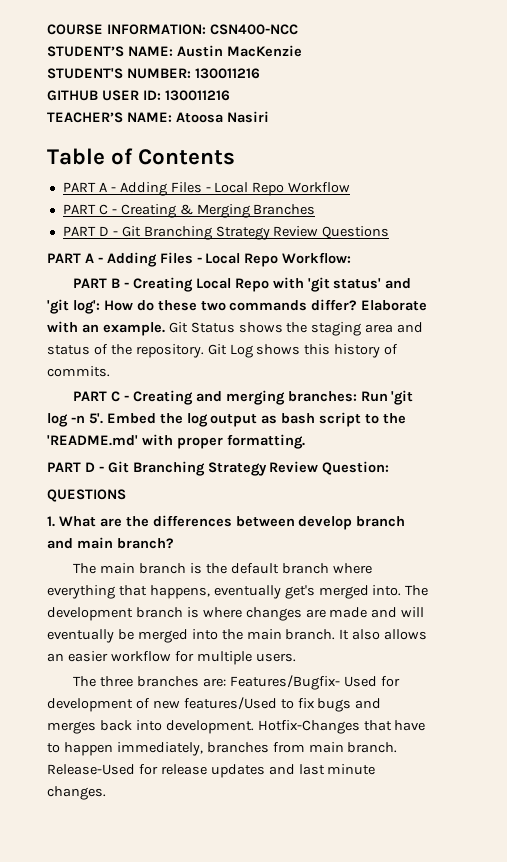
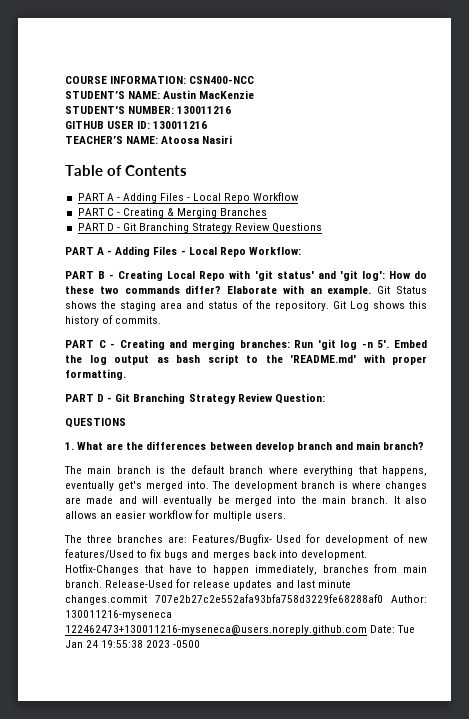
- Release-Used for release updates and last minute changes.
+ Release-Used for release updates and last minute changes.commit 707e2b27c2e552afa93bfa758d3229fe68288af0 Author: 130011216-myseneca 122462473+130011216-myseneca@users.noreply.github.com Date: Tue Jan 24 19:55:38 2023 -0500

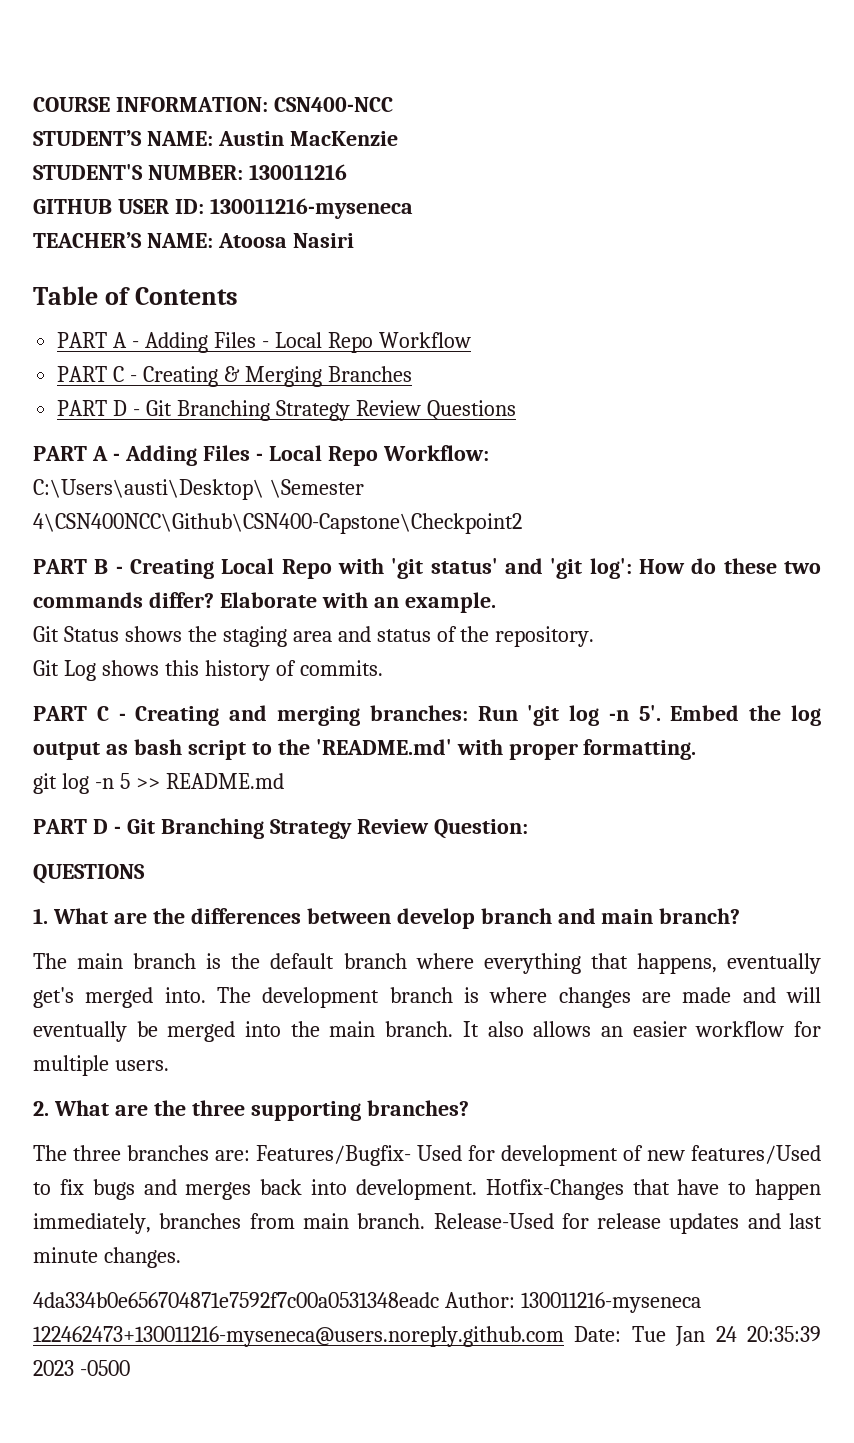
- GITHUB USER ID: 130011216
+ GITHUB USER ID: 130011216-myseneca
+ C:\Users\austi\Desktop\ \Semester 4\CSN400NCC\Github\CSN400-Capstone\Checkpoint2
- Elaborate with an example. Git Status shows the staging area and status of the repository. Git Log shows this history of commits.
+ Elaborate with an example.
+ Git Status shows the staging area and status of the repository.
+ Git Log shows this history of commits.
+ git log -n 5 >> README.md
+ 2. What are the three supporting branches?
- Release-Used for release updates and last minute changes.commit 707e2b27c2e552afa93bfa758d3229fe68288af0 Author: 130011216-myseneca 122462473+130011216-myseneca@users.noreply.github.com Date: Tue Jan 24 19:55:38 2023 -0500
+ Release-Used for release updates and last minute changes.
+ 4da334b0e656704871e7592f7c00a0531348eadc Author: 130011216-myseneca 122462473+130011216-myseneca@users.noreply.github.com Date: Tue Jan 24 20:35:39 2023 -0500

